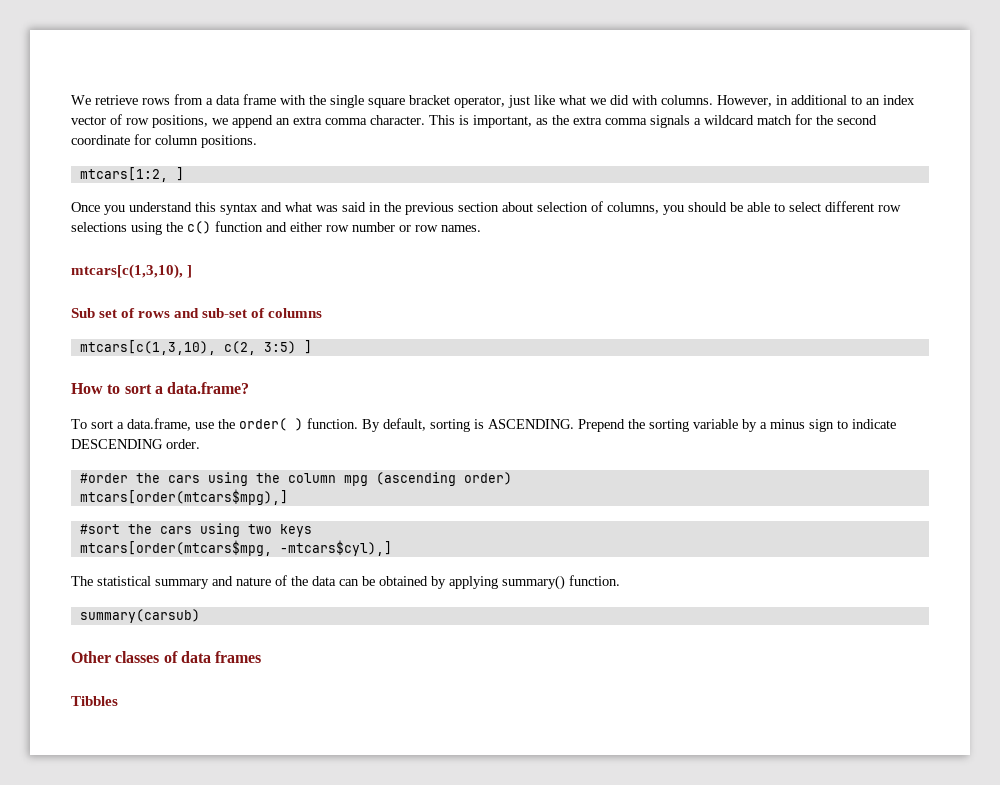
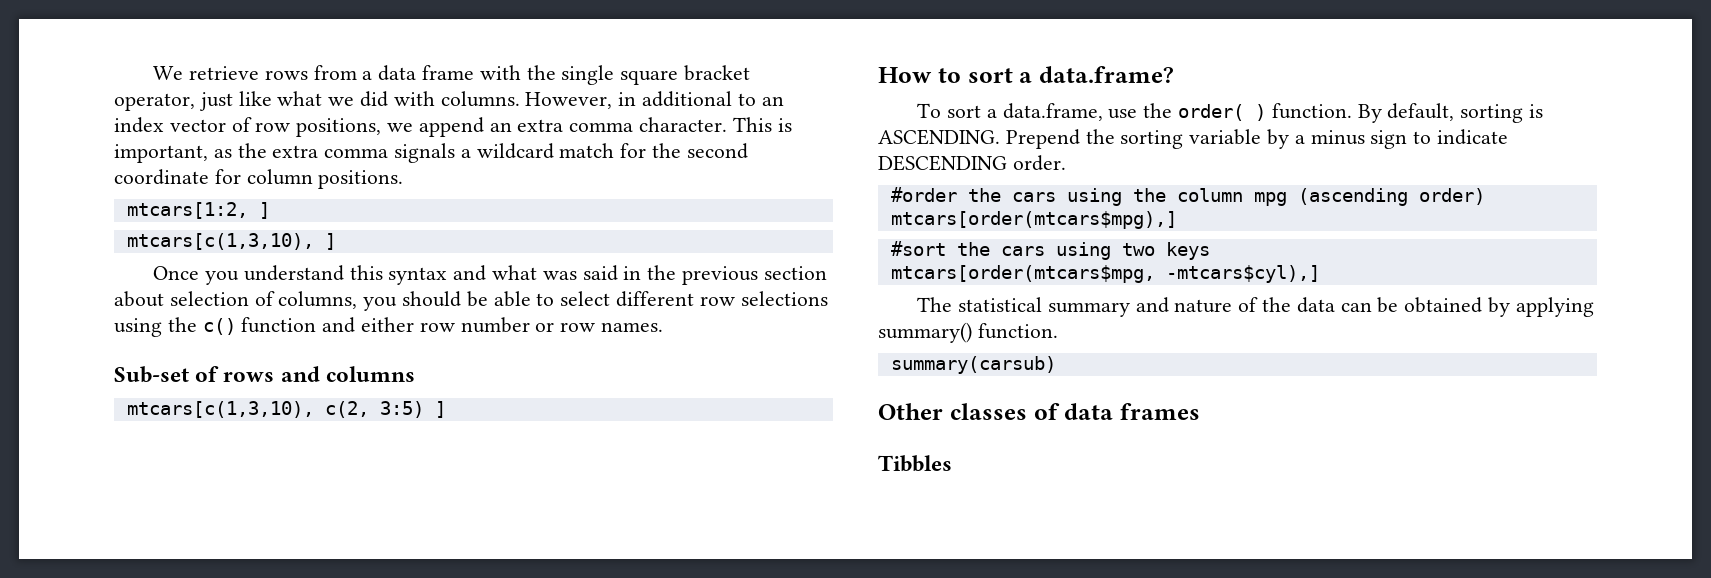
+ mtcars[c(1,3,10), ]
- mtcars[c(1,3,10), ]
- Sub set of rows and sub-set of columns
+ Sub-set of rows and columns

